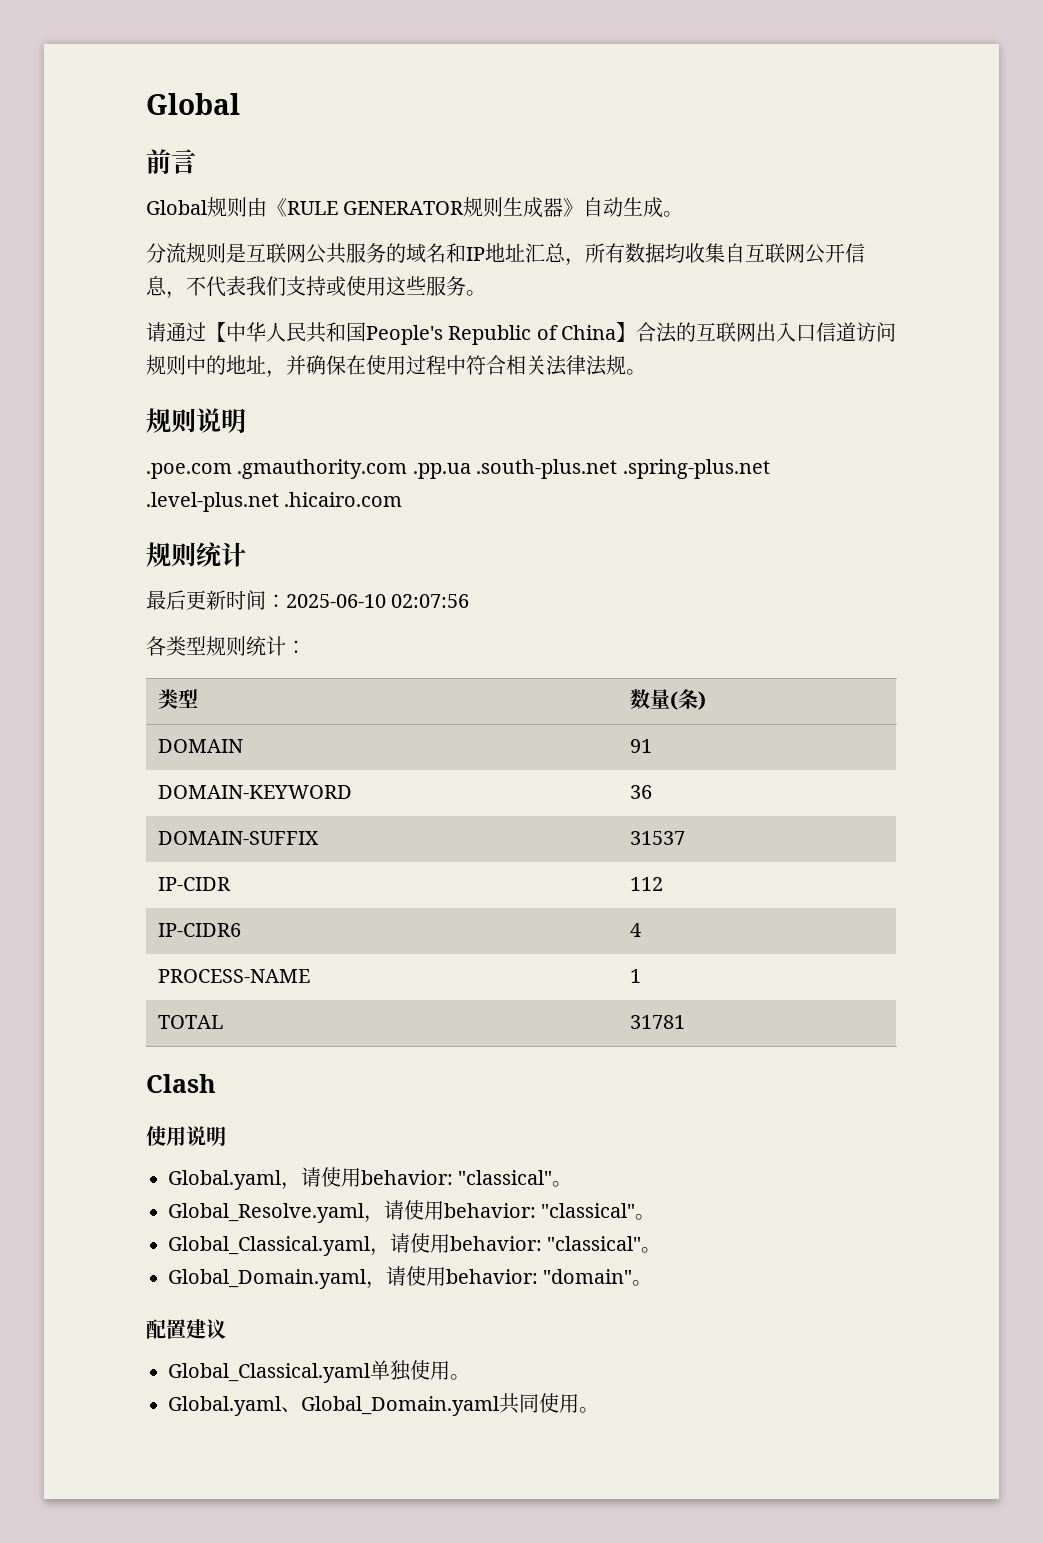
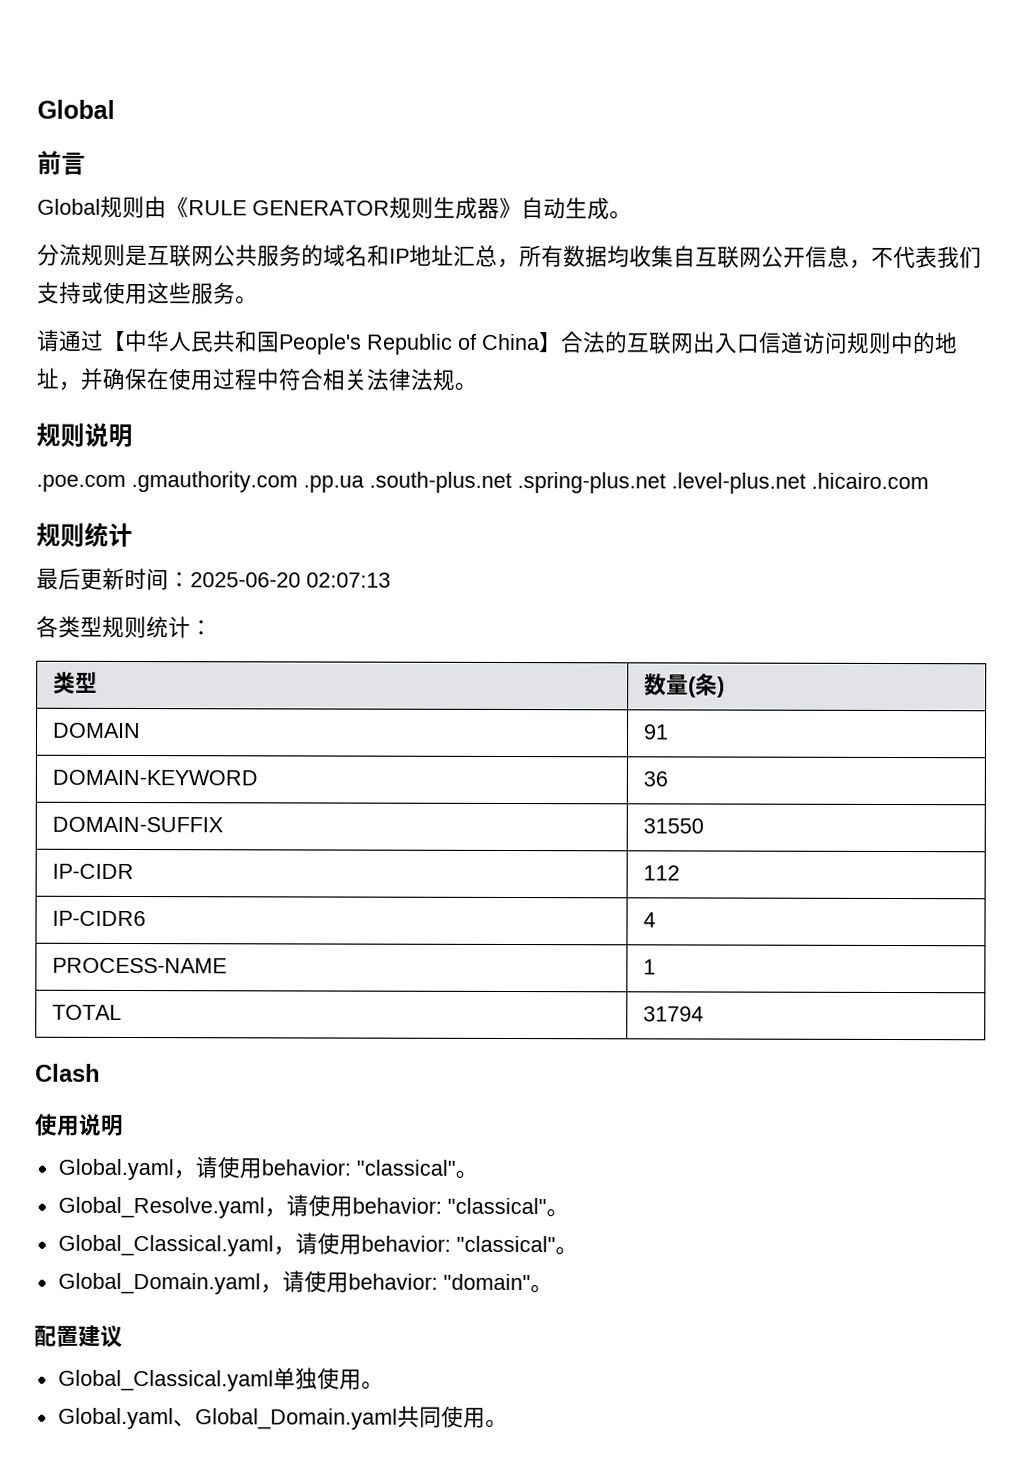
- 最后更新时间：2025-06-10 02:07:56
+ 最后更新时间：2025-06-20 02:07:13
- DOMAIN-SUFFIX | 31537
+ DOMAIN-SUFFIX | 31550
- TOTAL | 31781
+ TOTAL | 31794

